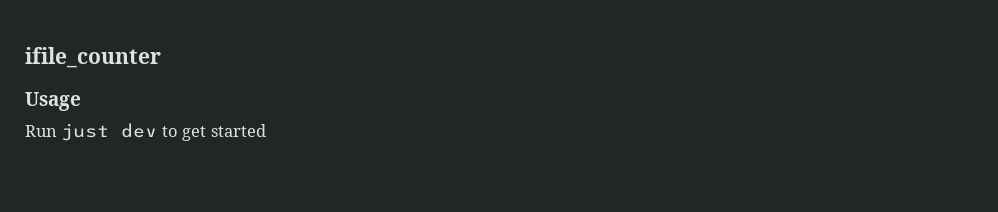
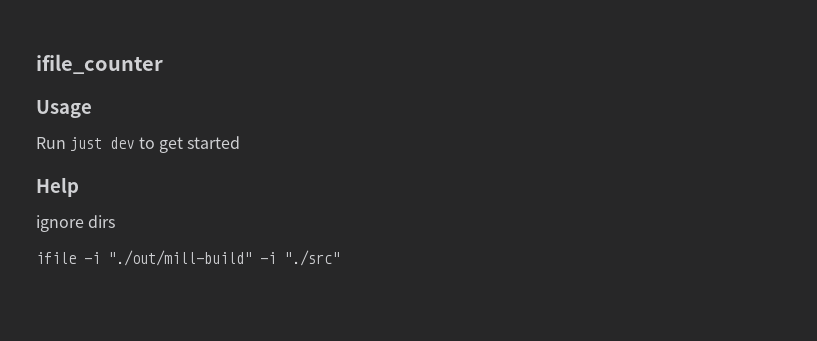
+ Help
+ ignore dirs
+ ifile -i "./out/mill-build" -i "./src"

